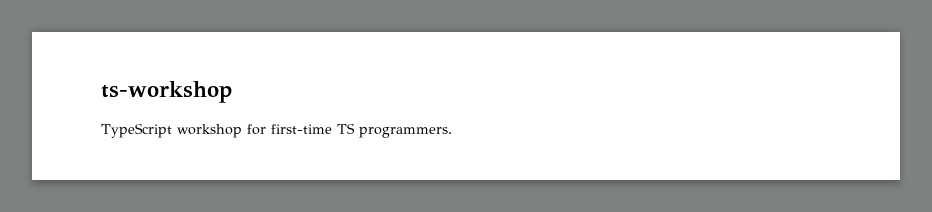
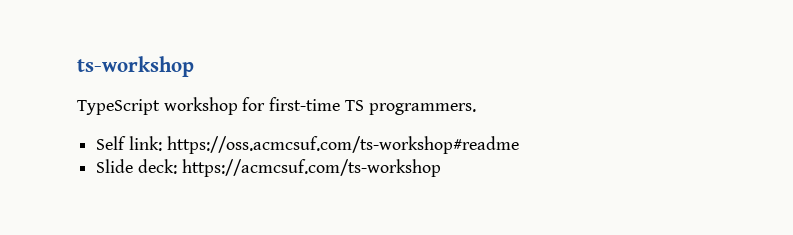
+ Self link: https://oss.acmcsuf.com/ts-workshop#readme
+ Slide deck: https://acmcsuf.com/ts-workshop

